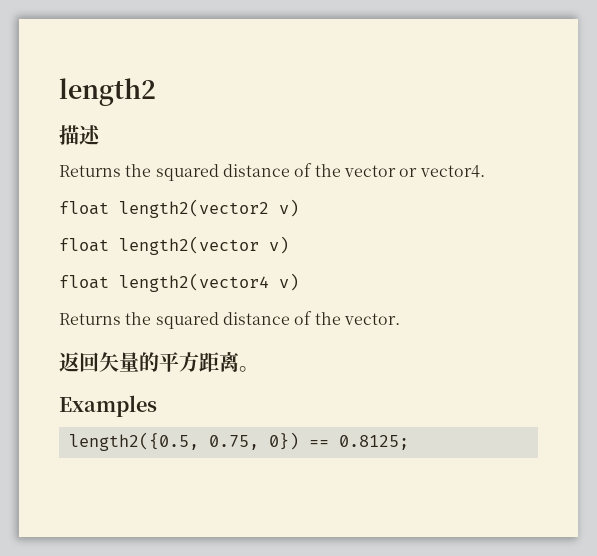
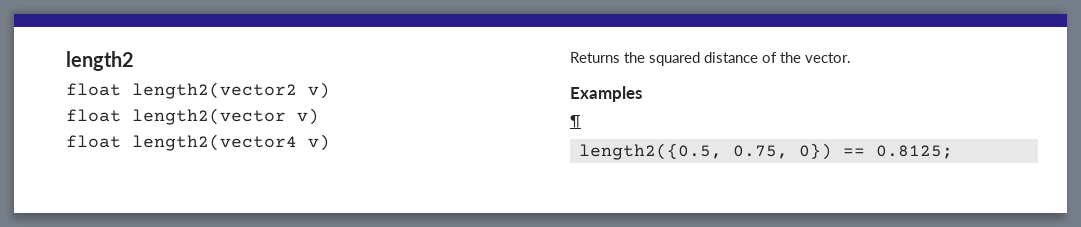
- 描述
- Returns the squared distance of the vector or vector4.
- 返回矢量的平方距离。
  Examples
+ ¶

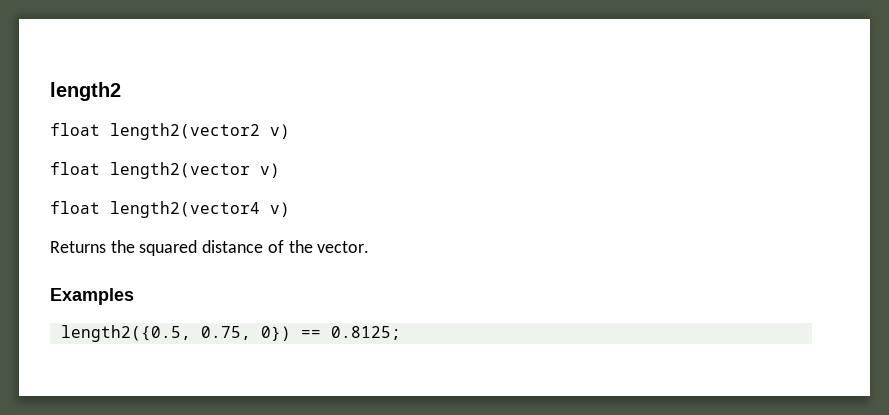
- ¶

